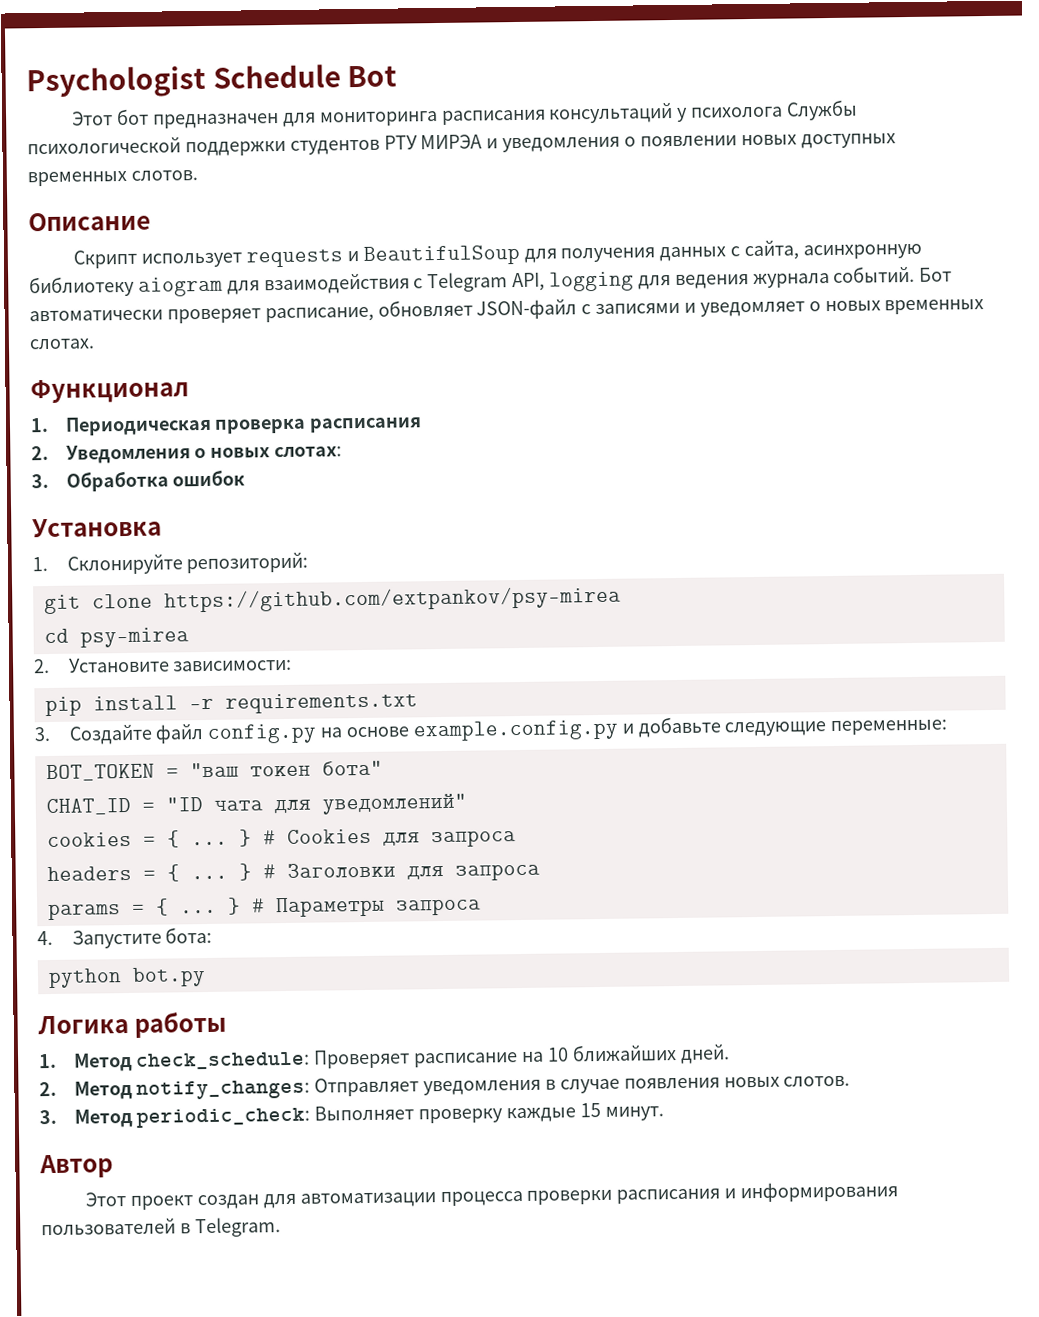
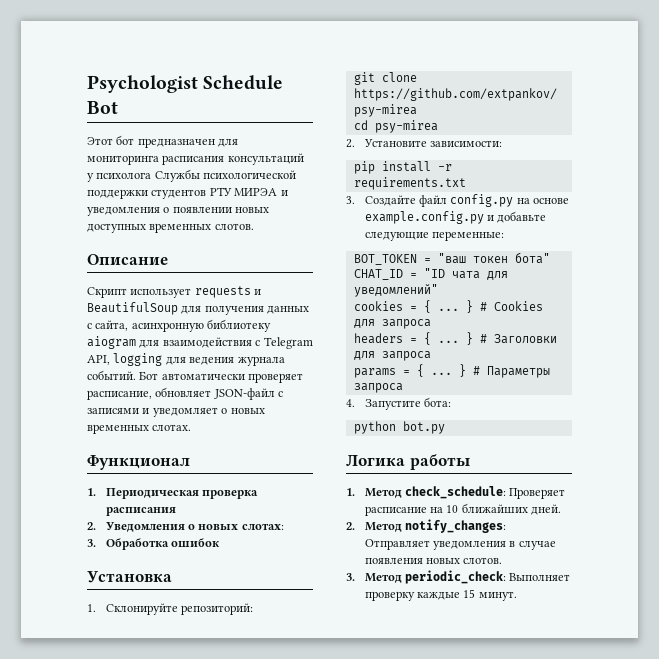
- Автор
- Этот проект создан для автоматизации процесса проверки расписания и информирования пользователей в Telegram.

